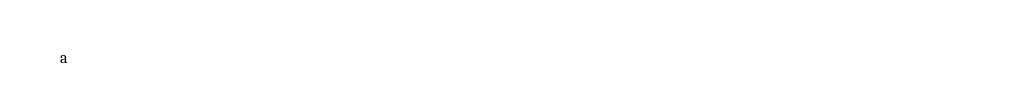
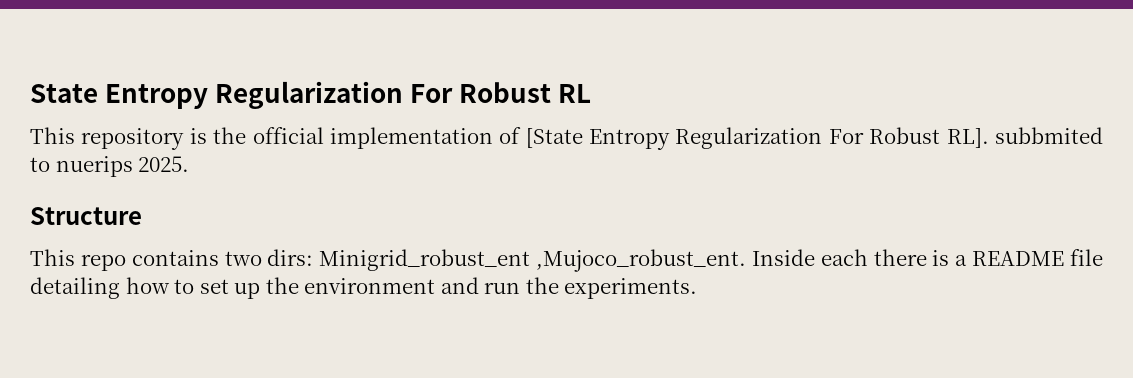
- a
+ State Entropy Regularization For Robust RL
+ This repository is the official implementation of [State Entropy Regularization For Robust RL]. subbmited to nuerips 2025.
+ Structure
+ This repo contains two dirs: Minigrid_robust_ent ,Mujoco_robust_ent. Inside each there is a README file detailing how to set up the environment and run the experiments.

